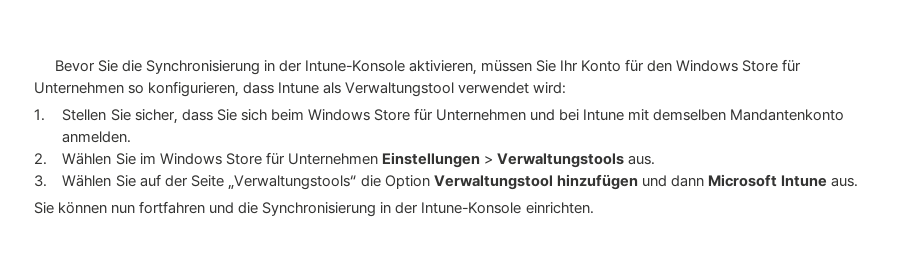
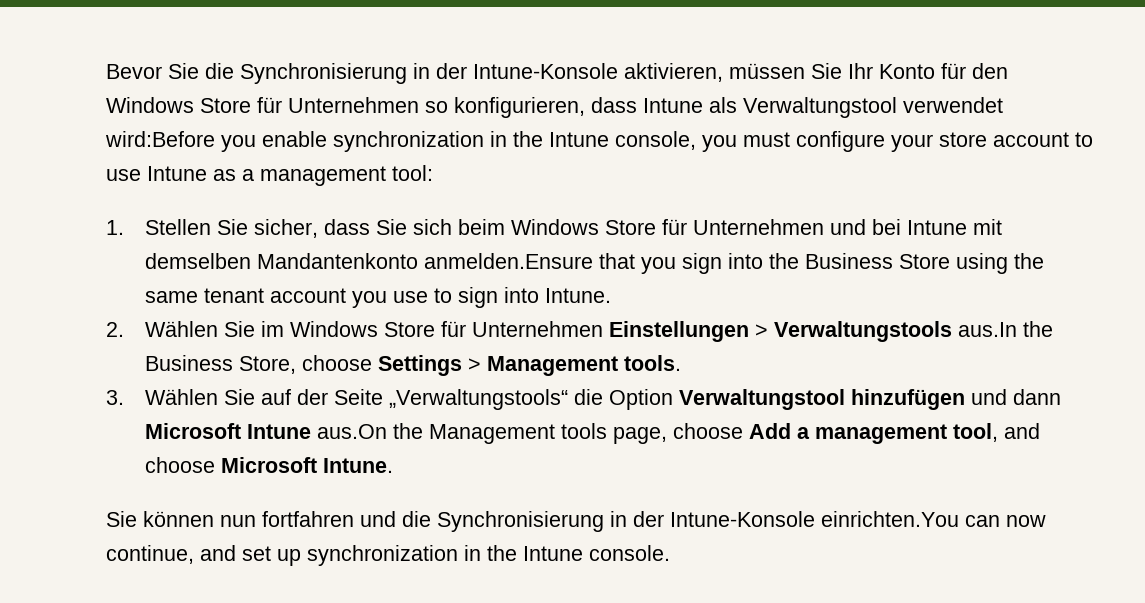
- Bevor Sie die Synchronisierung in der Intune-Konsole aktivieren, müssen Sie Ihr Konto für den Windows Store für Unternehmen so konfigurieren, dass Intune als Verwaltungstool verwendet wird:
+ Bevor Sie die Synchronisierung in der Intune-Konsole aktivieren, müssen Sie Ihr Konto für den Windows Store für Unternehmen so konfigurieren, dass Intune als Verwaltungstool verwendet wird:Before you enable synchronization in the Intune console, you must configure your store account to use Intune as a management tool:
- 1. Stellen Sie sicher, dass Sie sich beim Windows Store für Unternehmen und bei Intune mit demselben Mandantenkonto anmelden.
+ 1. Stellen Sie sicher, dass Sie sich beim Windows Store für Unternehmen und bei Intune mit demselben Mandantenkonto anmelden.Ensure that you sign into the Business Store using the same tenant account you use to sign into Intune.
- 2. Wählen Sie im Windows Store für Unternehmen Einstellungen > Verwaltungstools aus.
+ 2. Wählen Sie im Windows Store für Unternehmen Einstellungen > Verwaltungstools aus.In the Business Store, choose Settings > Management tools.
- 3. Wählen Sie auf der Seite „Verwaltungstools“ die Option Verwaltungstool hinzufügen und dann Microsoft Intune aus.
+ 3. Wählen Sie auf der Seite „Verwaltungstools“ die Option Verwaltungstool hinzufügen und dann Microsoft Intune aus.On the Management tools page, choose Add a management tool, and choose Microsoft Intune.
- Sie können nun fortfahren und die Synchronisierung in der Intune-Konsole einrichten.
+ Sie können nun fortfahren und die Synchronisierung in der Intune-Konsole einrichten.You can now continue, and set up synchronization in the Intune console.

